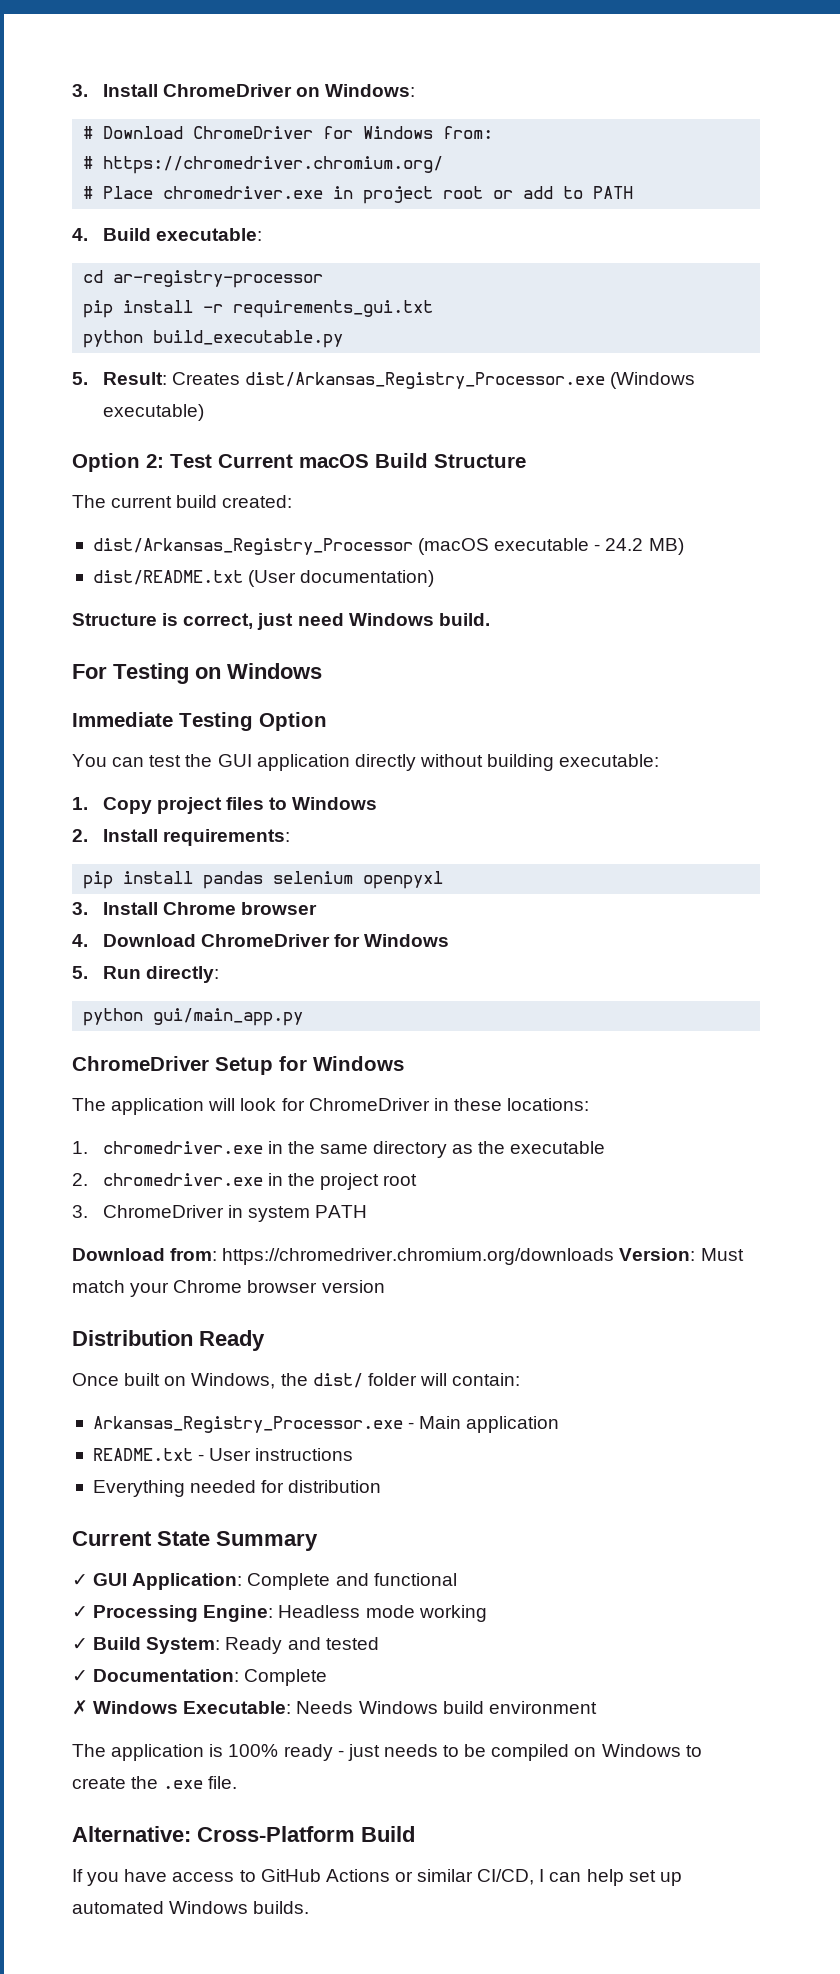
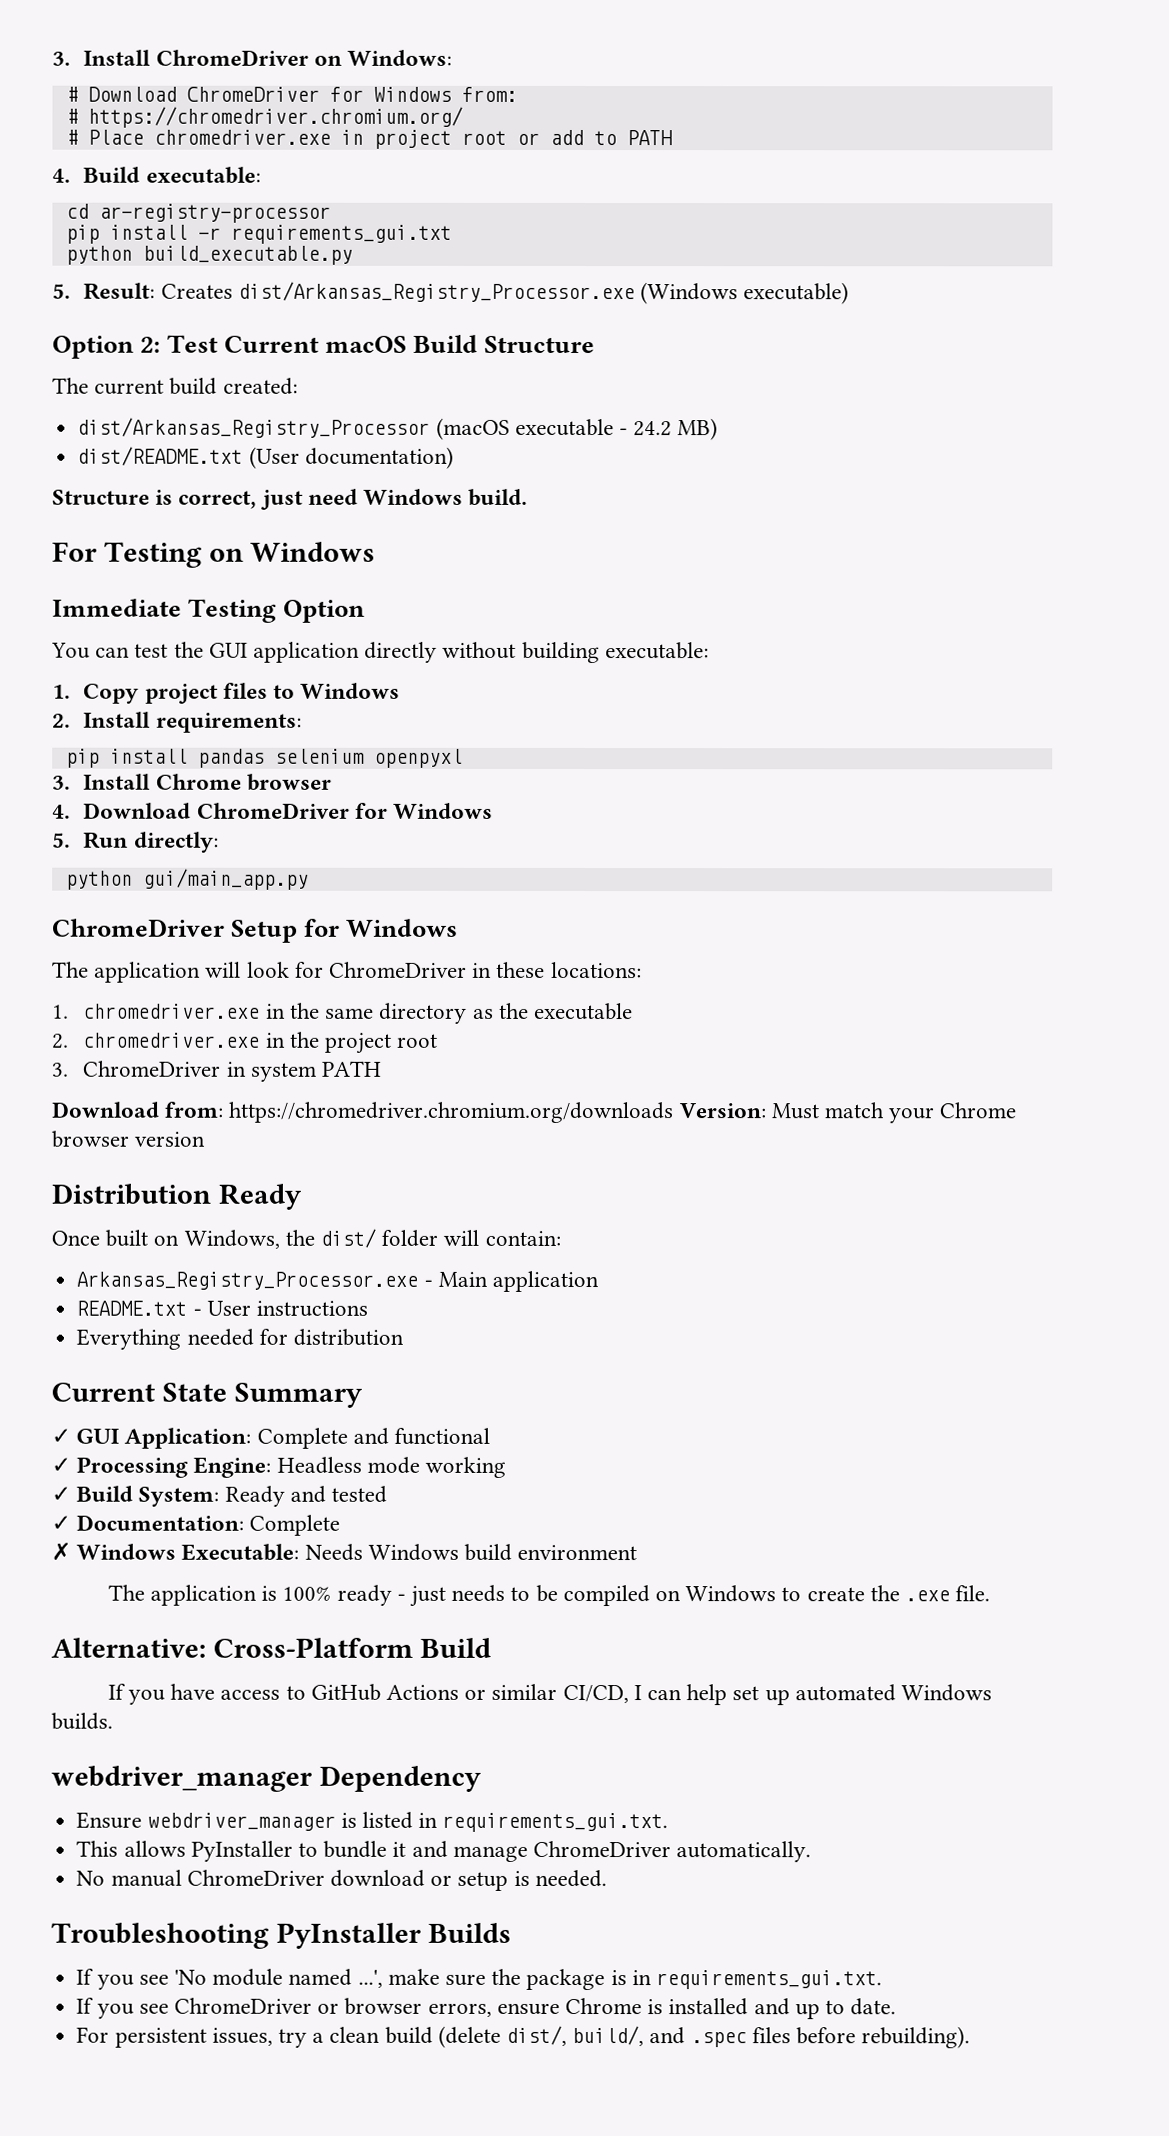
+ webdriver_manager Dependency
+ Ensure webdriver_manager is listed in requirements_gui.txt.
+ This allows PyInstaller to bundle it and manage ChromeDriver automatically.
+ No manual ChromeDriver download or setup is needed.
+ Troubleshooting PyInstaller Builds
+ If you see 'No module named ...', make sure the package is in requirements_gui.txt.
+ If you see ChromeDriver or browser errors, ensure Chrome is installed and up to date.
+ For persistent issues, try a clean build (delete dist/, build/, and .spec files before rebuilding).

